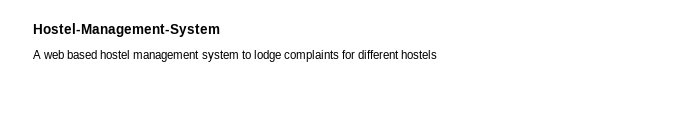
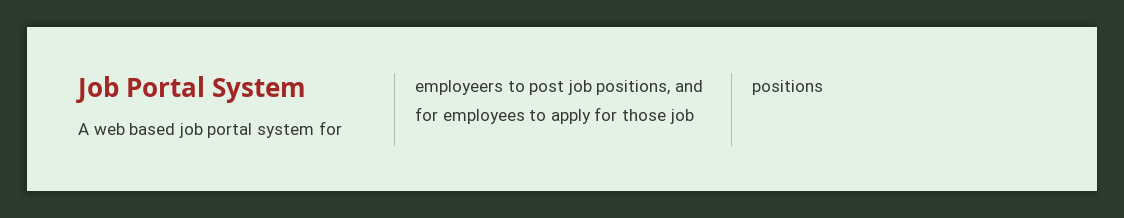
- Hostel-Management-System
+ Job Portal System
- A web based hostel management system to lodge complaints for different hostels
+ A web based job portal system for employeers to post job positions, and for employees to apply for those job positions

